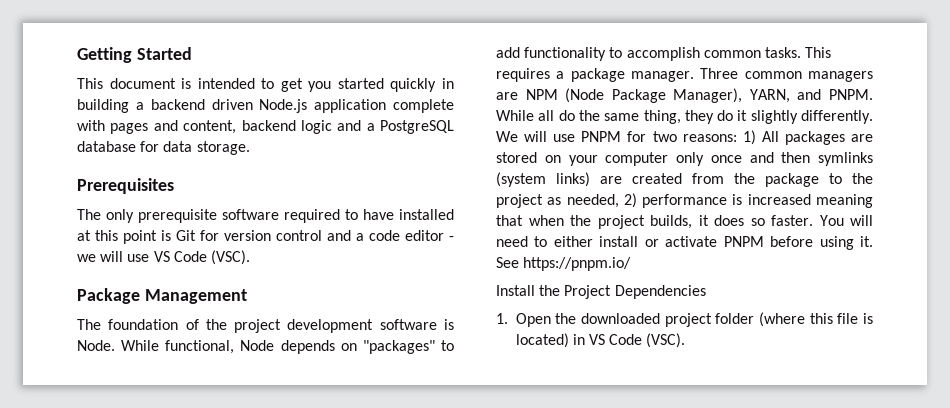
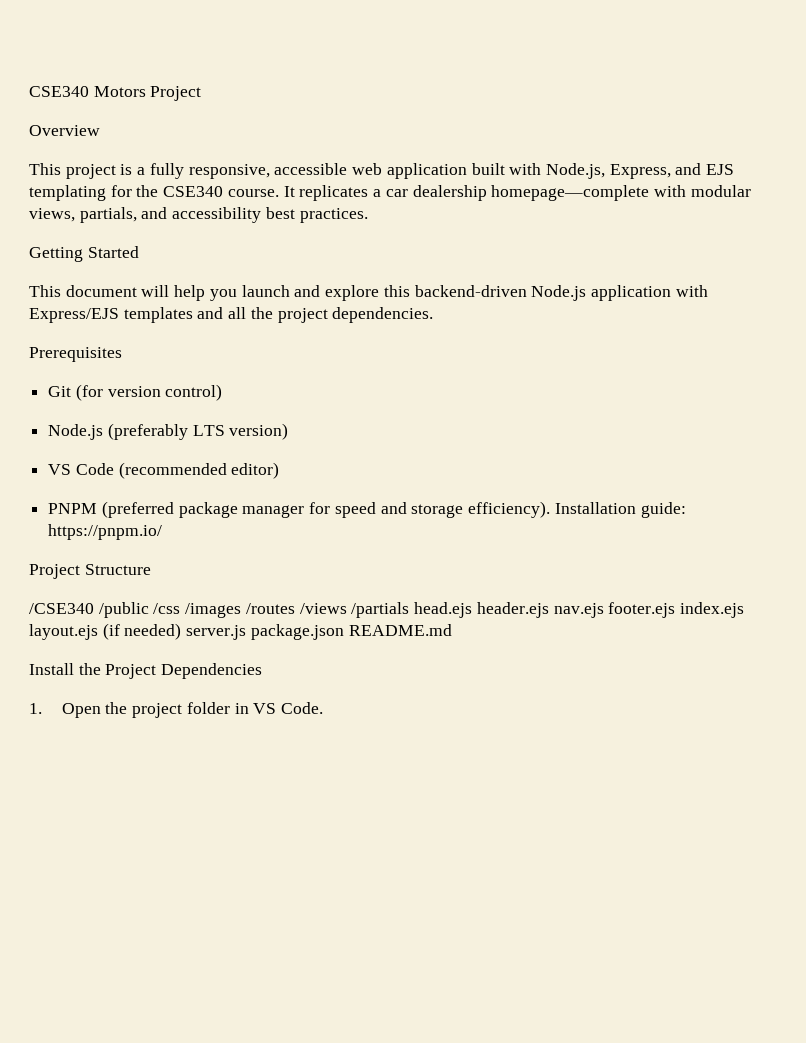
+ CSE340 Motors Project
+ Overview
+ This project is a fully responsive, accessible web application built with Node.js, Express, and EJS templating for the CSE340 course. It replicates a car dealership homepage—complete with modular views, partials, and accessibility best practices.
  Getting Started
- This document is intended to get you started quickly in building a backend driven Node.js application complete with pages and content, backend logic and a PostgreSQL database for data storage.
+ This document will help you launch and explore this backend-driven Node.js application with Express/EJS templates and all the project dependencies.
  Prerequisites
- The only prerequisite software required to have installed at this point is Git for version control and a code editor - we will use VS Code (VSC).
- Package Management
- The foundation of the project development software is Node. While functional, Node depends on "packages" to add functionality to accomplish common tasks. This requires a package manager. Three common managers are NPM (Node Package Manager), YARN, and PNPM. While all do the same thing, they do it slightly differently. We will use PNPM for two reasons: 1) All packages are stored on your computer only once and then symlinks (system links) are created from the package to the project as needed, 2) performance is increased meaning that when the project builds, it does so faster. You will need to either install or activate PNPM before using it. See https://pnpm.io/
+ Git (for version control)
+ Node.js (preferably LTS version)
+ VS Code (recommended editor)
+ PNPM (preferred package manager for speed and storage efficiency). Installation guide: https://pnpm.io/
+ Project Structure
+ /CSE340 /public /css /images /routes /views /partials head.ejs header.ejs nav.ejs footer.ejs index.ejs layout.ejs (if needed) server.js package.json README.md
- 1. Open the downloaded project folder (where this file is located) in VS Code (VSC).
+ 1. Open the project folder in VS Code.

